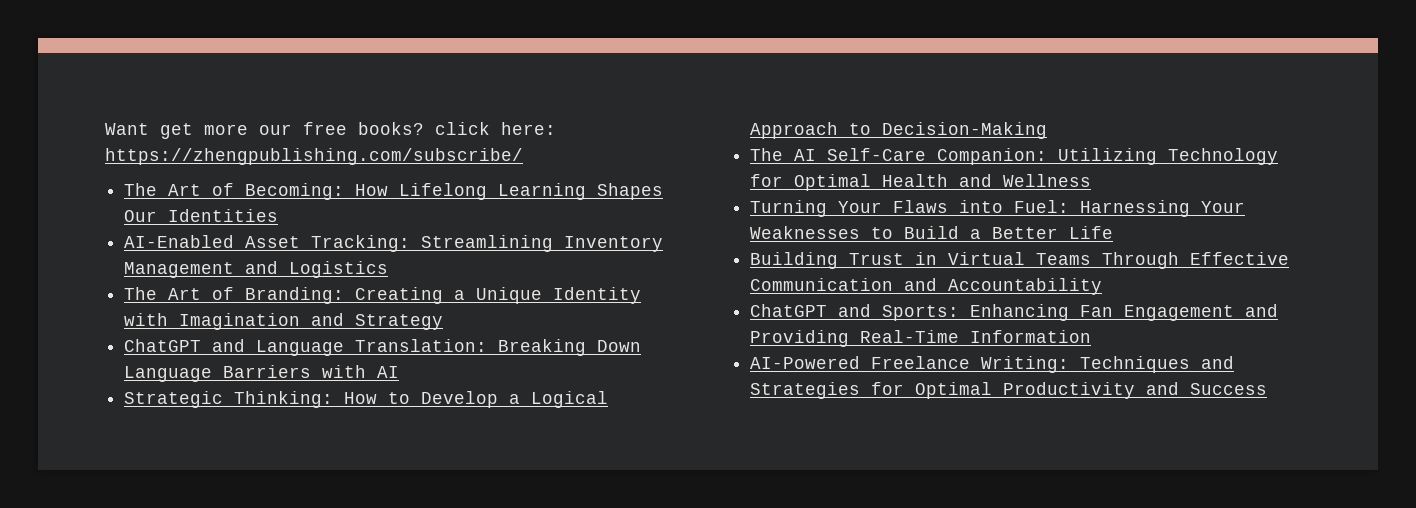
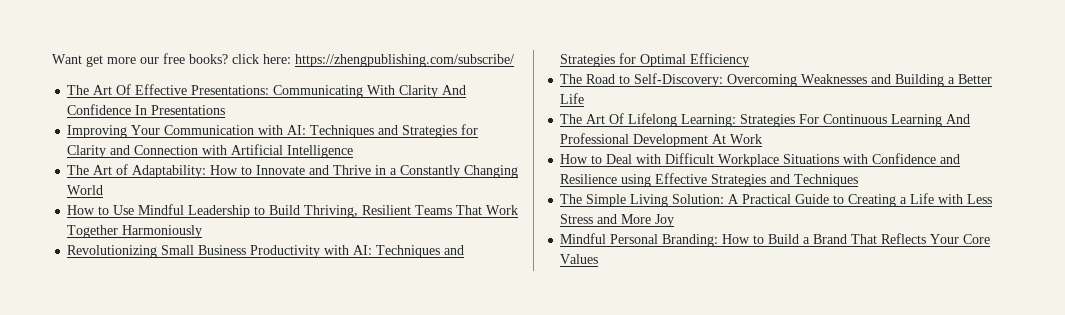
- The Art of Becoming: How Lifelong Learning Shapes Our Identities
- AI-Enabled Asset Tracking: Streamlining Inventory Management and Logistics
- The Art of Branding: Creating a Unique Identity with Imagination and Strategy
- ChatGPT and Language Translation: Breaking Down Language Barriers with AI
- Strategic Thinking: How to Develop a Logical Approach to Decision-Making
- The AI Self-Care Companion: Utilizing Technology for Optimal Health and Wellness
- Turning Your Flaws into Fuel: Harnessing Your Weaknesses to Build a Better Life
- Building Trust in Virtual Teams Through Effective Communication and Accountability
- ChatGPT and Sports: Enhancing Fan Engagement and Providing Real-Time Information
- AI-Powered Freelance Writing: Techniques and Strategies for Optimal Productivity and Success
+ The Art Of Effective Presentations: Communicating With Clarity And Confidence In Presentations
+ Improving Your Communication with AI: Techniques and Strategies for Clarity and Connection with Artificial Intelligence
+ The Art of Adaptability: How to Innovate and Thrive in a Constantly Changing World
+ How to Use Mindful Leadership to Build Thriving, Resilient Teams That Work Together Harmoniously
+ Revolutionizing Small Business Productivity with AI: Techniques and Strategies for Optimal Efficiency
+ The Road to Self-Discovery: Overcoming Weaknesses and Building a Better Life
+ The Art Of Lifelong Learning: Strategies For Continuous Learning And Professional Development At Work
+ How to Deal with Difficult Workplace Situations with Confidence and Resilience using Effective Strategies and Techniques
+ The Simple Living Solution: A Practical Guide to Creating a Life with Less Stress and More Joy
+ Mindful Personal Branding: How to Build a Brand That Reflects Your Core Values

